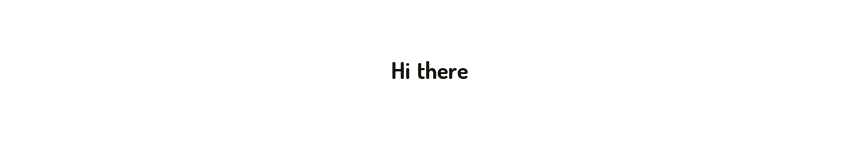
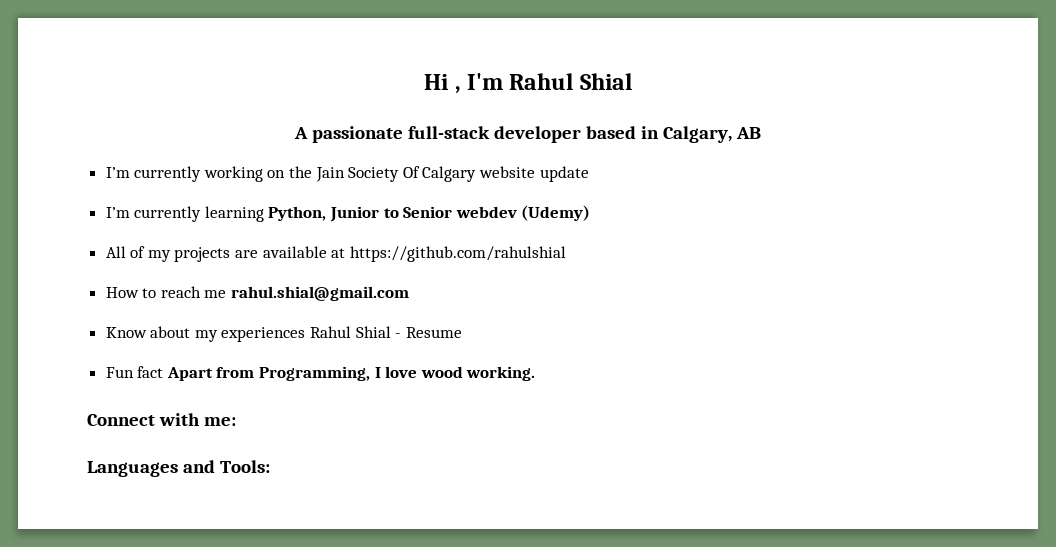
- Hi there
+ Hi , I'm Rahul Shial
+ A passionate full-stack developer based in Calgary, AB
+ I’m currently working on the Jain Society Of Calgary website update
+ I’m currently learning Python, Junior to Senior webdev (Udemy)
+ All of my projects are available at https://github.com/rahulshial
+ How to reach me rahul.shial@gmail.com
+ Know about my experiences Rahul Shial - Resume
+ Fun fact Apart from Programming, I love wood working.
+ Connect with me:
+ Languages and Tools:

